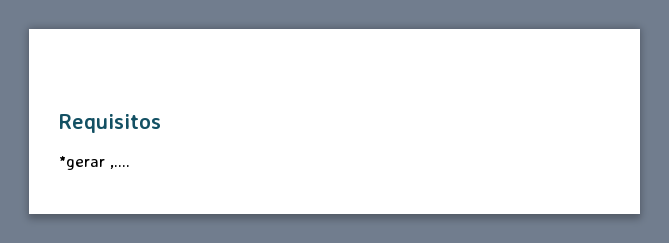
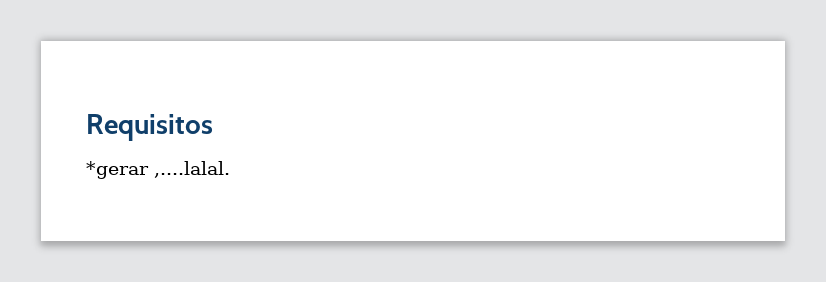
- *gerar ,....
+ *gerar ,....lalal.

